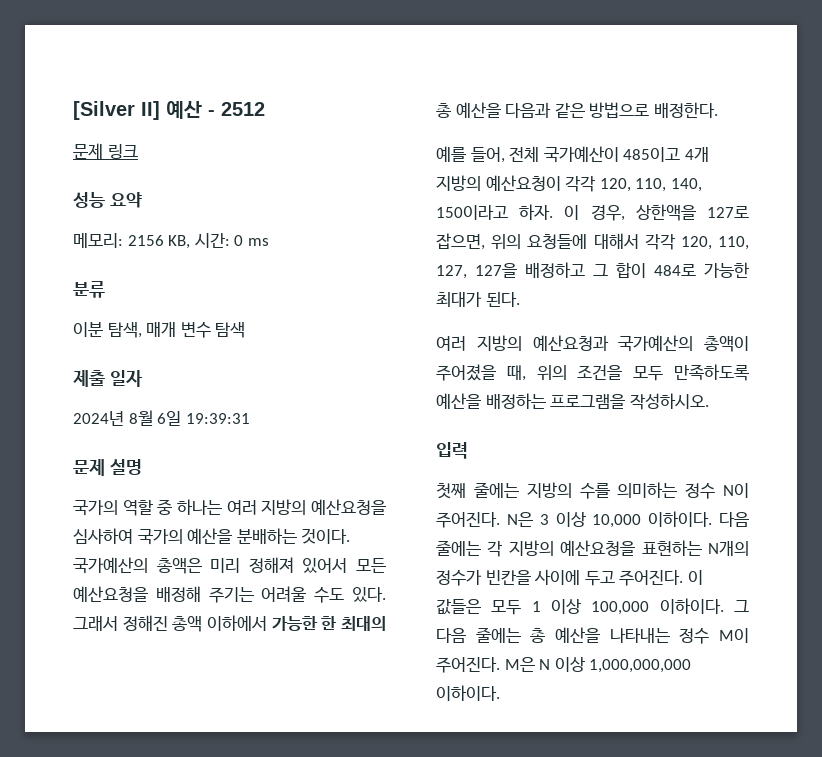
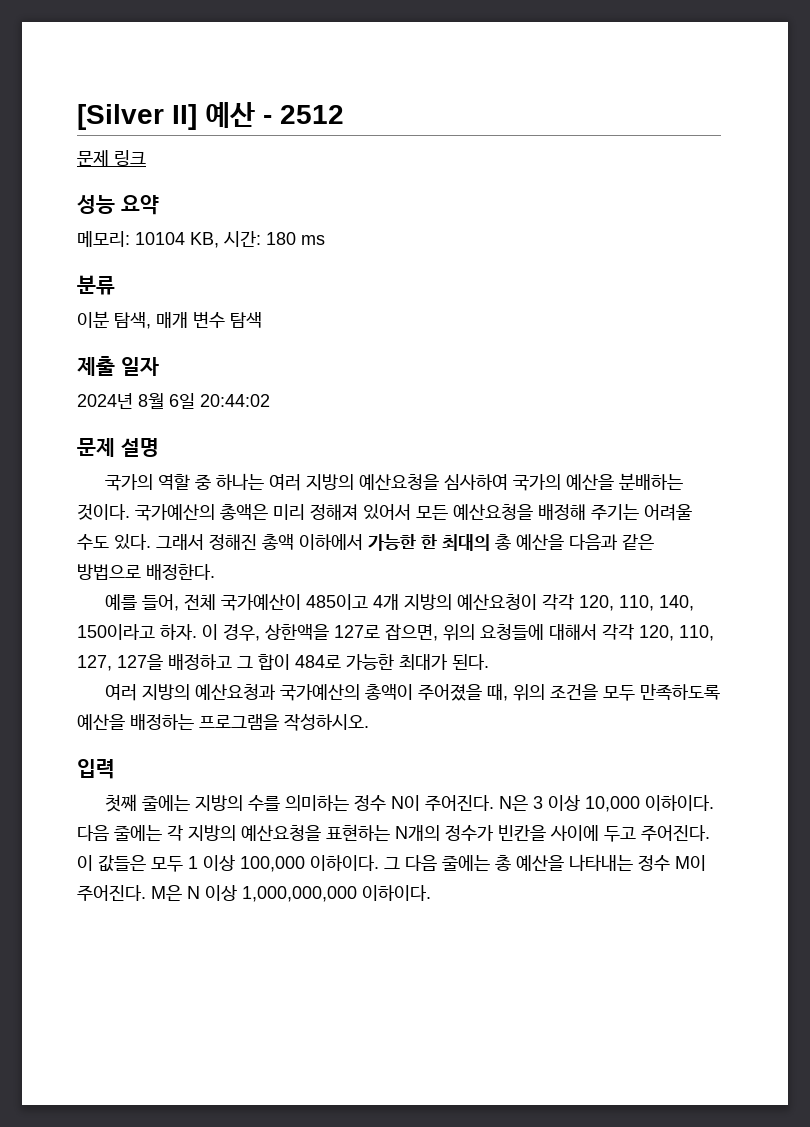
- 메모리: 2156 KB, 시간: 0 ms
+ 메모리: 10104 KB, 시간: 180 ms
- 2024년 8월 6일 19:39:31
+ 2024년 8월 6일 20:44:02

